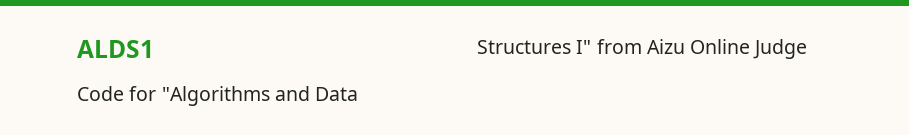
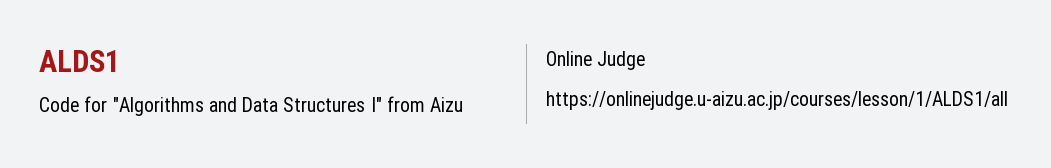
+ https://onlinejudge.u-aizu.ac.jp/courses/lesson/1/ALDS1/all

